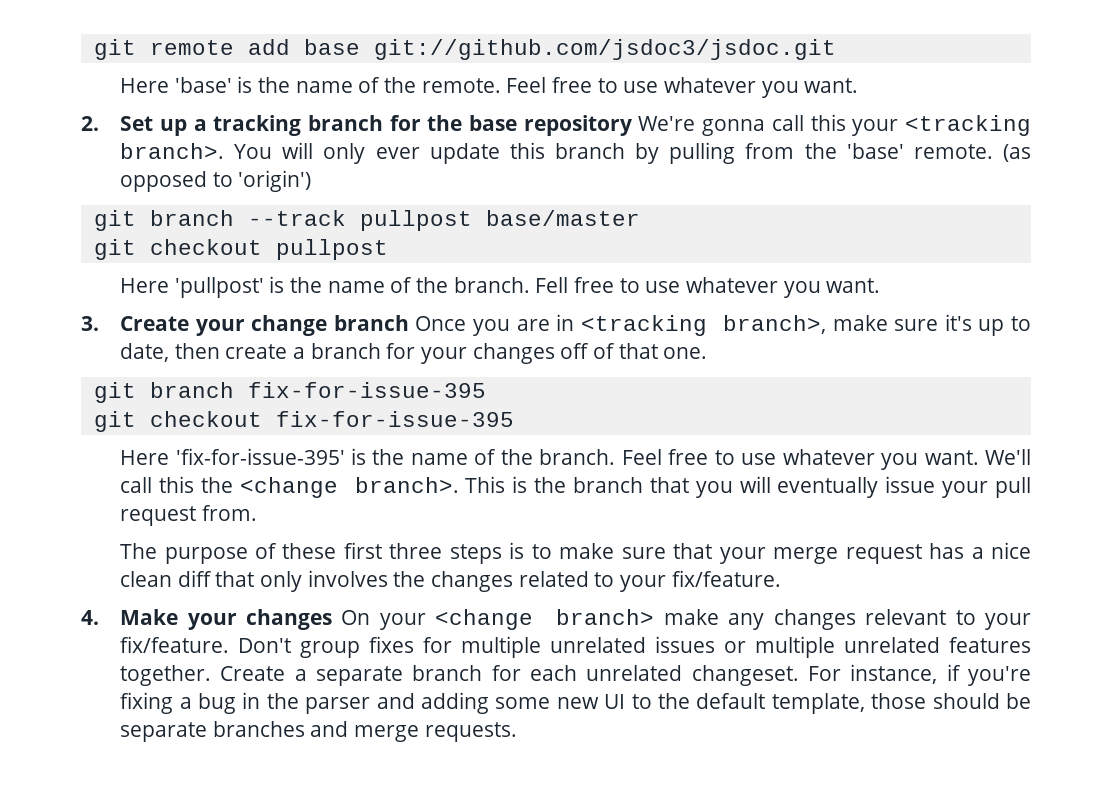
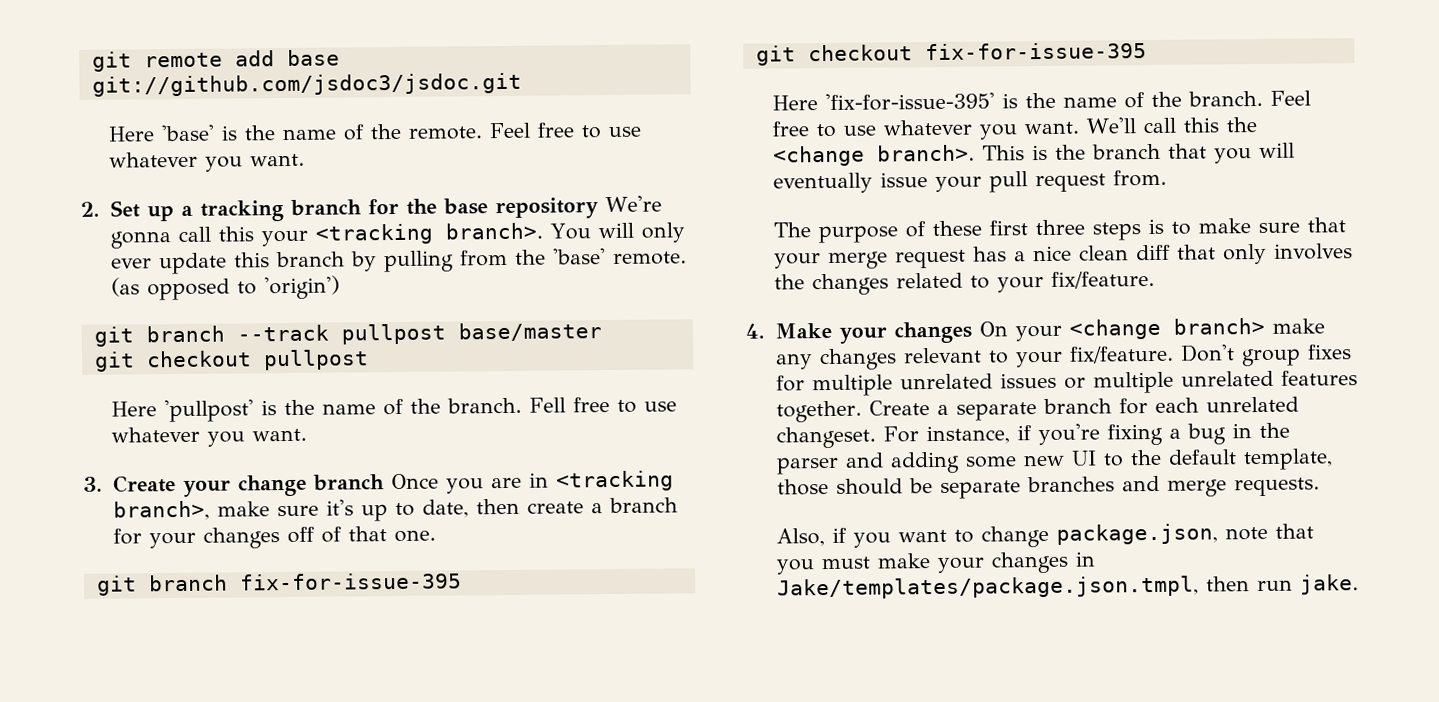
+ Also, if you want to change package.json, note that you must make your changes in Jake/templates/package.json.tmpl, then run jake.

